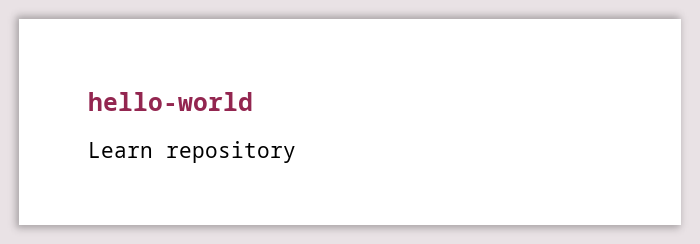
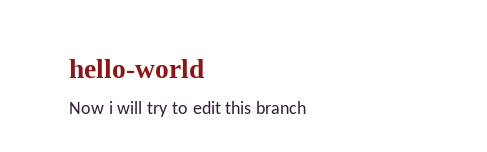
- Learn repository
+ Now i will try to edit this branch

